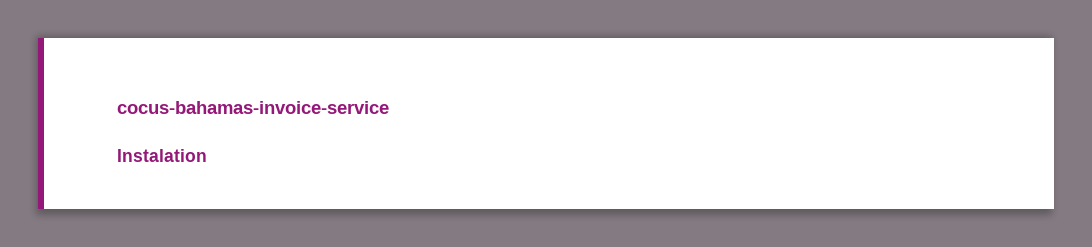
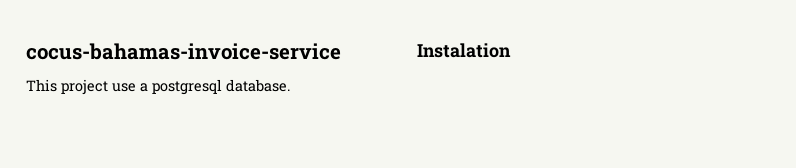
+ This project use a postgresql database.

